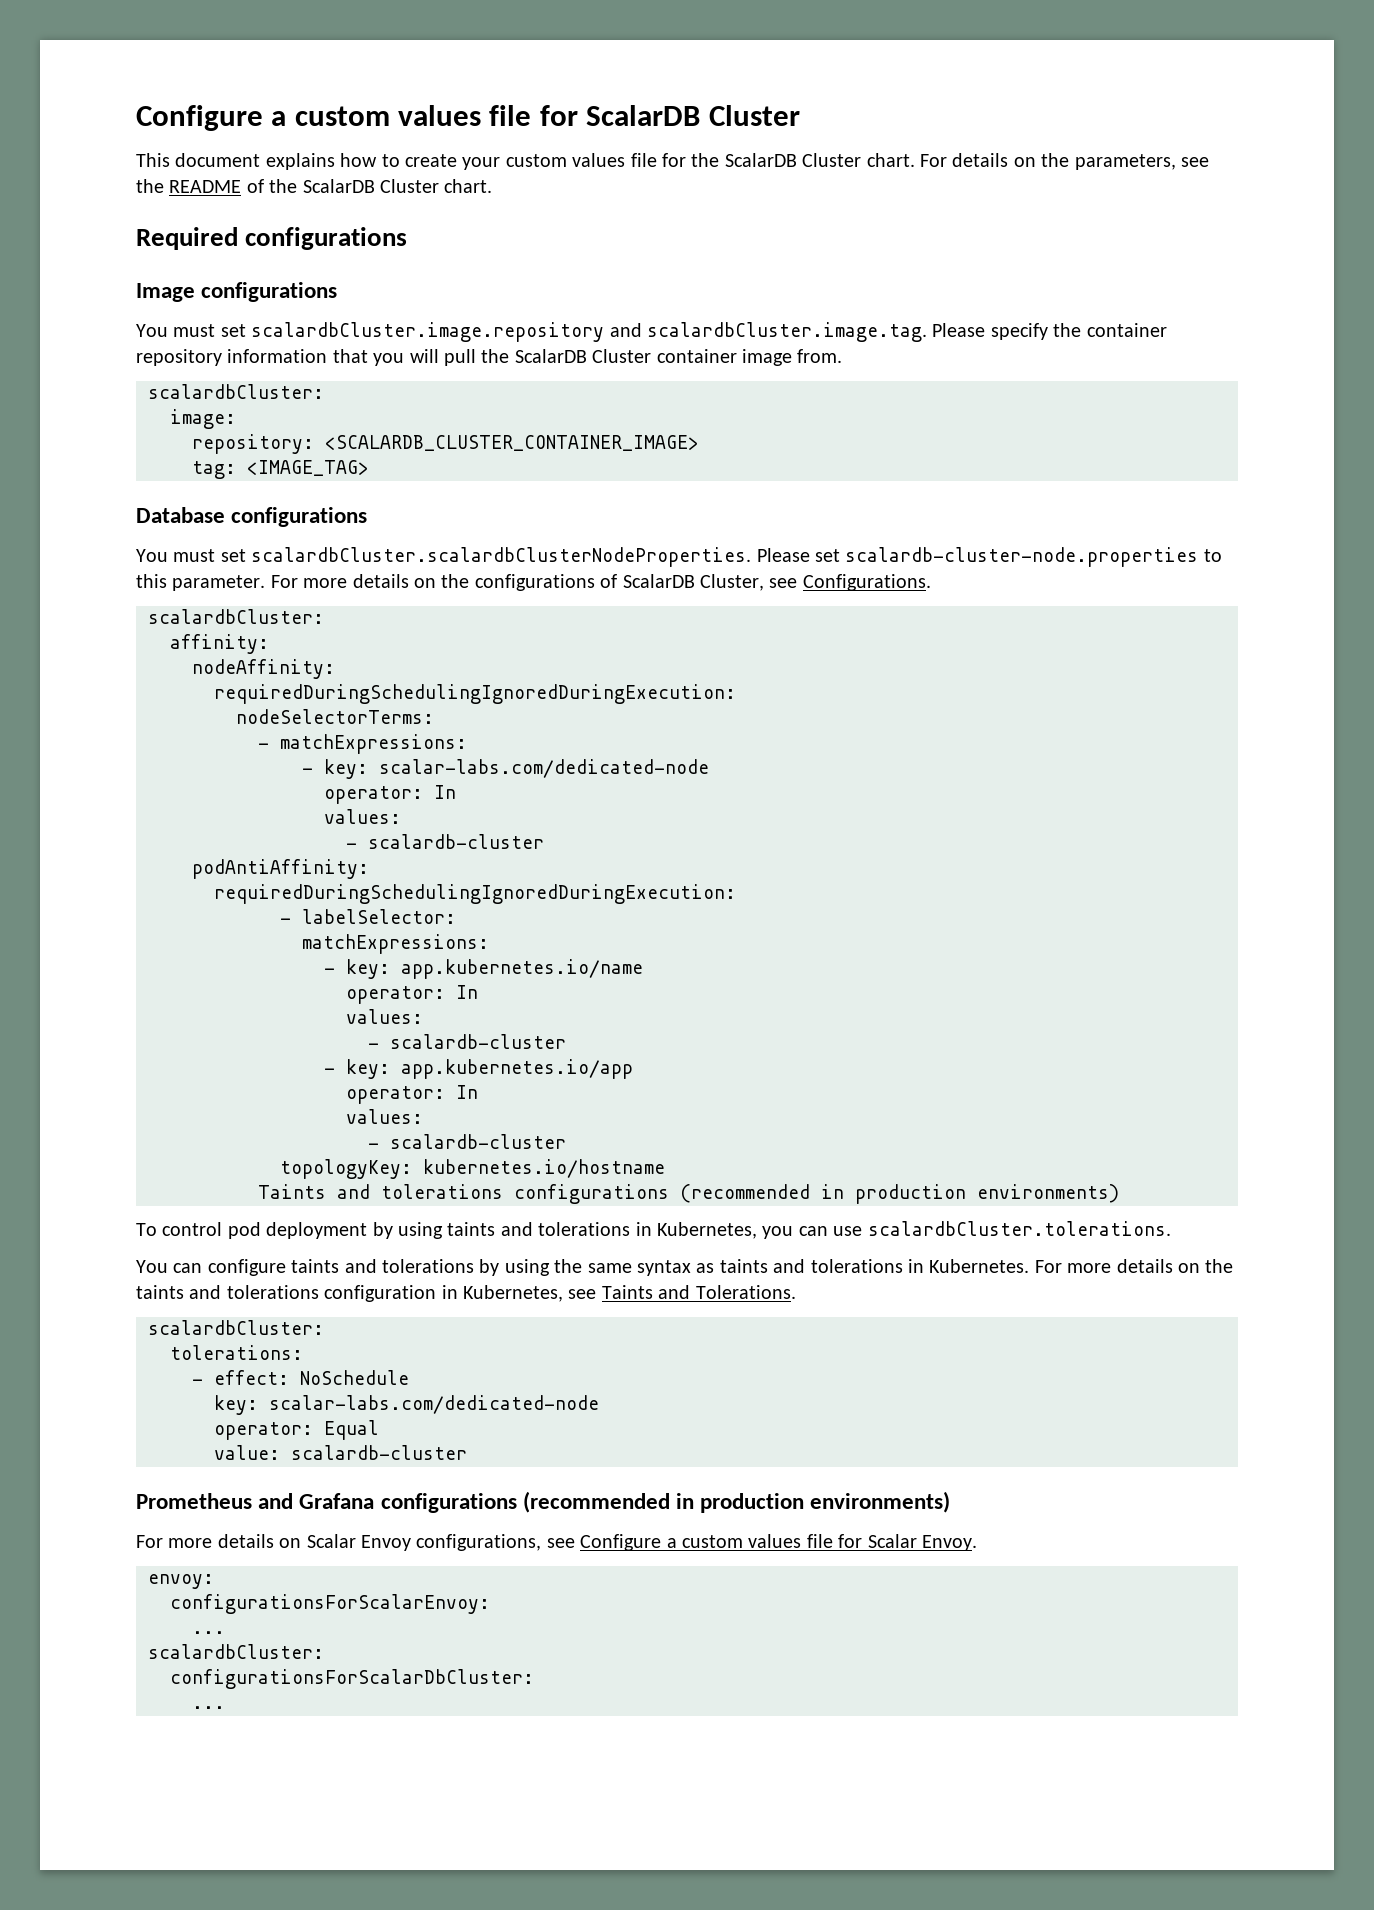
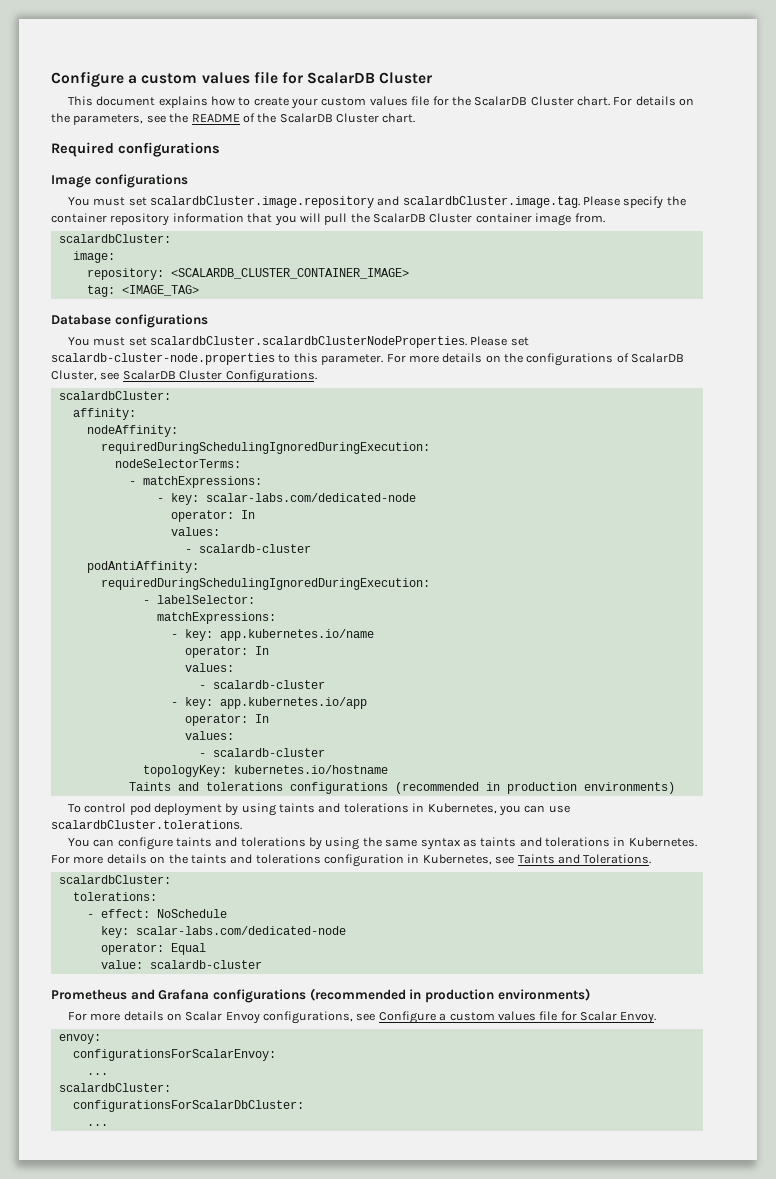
- For more details on the configurations of ScalarDB Cluster, see Configurations.
+ For more details on the configurations of ScalarDB Cluster, see ScalarDB Cluster Configurations.

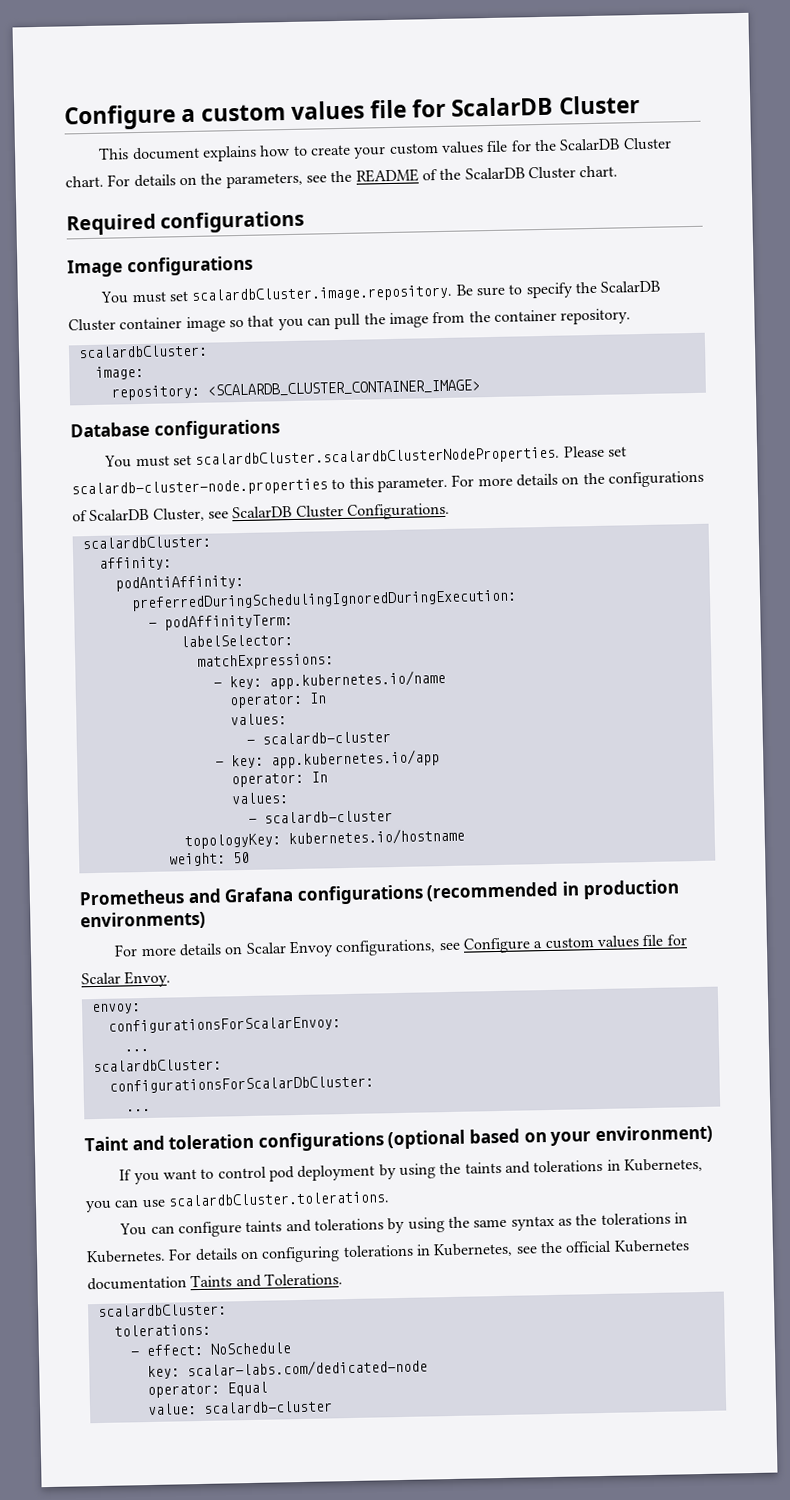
- You must set scalardbCluster.image.repository and scalardbCluster.image.tag. Please specify the container repository information that you will pull the ScalarDB Cluster container image from.
+ You must set scalardbCluster.image.repository. Be sure to specify the ScalarDB Cluster container image so that you can pull the image from the container repository.
- tag: <IMAGE_TAG>
- nodeAffinity:
- requiredDuringSchedulingIgnoredDuringExecution:
- nodeSelectorTerms:
- - matchExpressions:
- - key: scalar-labs.com/dedicated-node
- operator: In
- values:
- - scalardb-cluster
  podAntiAffinity:
- requiredDuringSchedulingIgnoredDuringExecution:
- - labelSelector:
+ preferredDuringSchedulingIgnoredDuringExecution:
+ - podAffinityTerm:
+ labelSelector:
- Taints and tolerations configurations (recommended in production environments)
- To control pod deployment by using taints and tolerations in Kubernetes, you can use scalardbCluster.tolerations.
- You can configure taints and tolerations by using the same syntax as taints and tolerations in Kubernetes. For more details on the taints and tolerations configuration in Kubernetes, see Taints and Tolerations.
- scalardbCluster:
- tolerations:
- - effect: NoSchedule
- key: scalar-labs.com/dedicated-node
- operator: Equal
- value: scalardb-cluster
+ weight: 50
+ Taint and toleration configurations (optional based on your environment)
+ If you want to control pod deployment by using the taints and tolerations in Kubernetes, you can use scalardbCluster.tolerations.
+ You can configure taints and tolerations by using the same syntax as the tolerations in Kubernetes. For details on configuring tolerations in Kubernetes, see the official Kubernetes documentation Taints and Tolerations.
+ scalardbCluster:
+ tolerations:
+ - effect: NoSchedule
+ key: scalar-labs.com/dedicated-node
+ operator: Equal
+ value: scalardb-cluster

